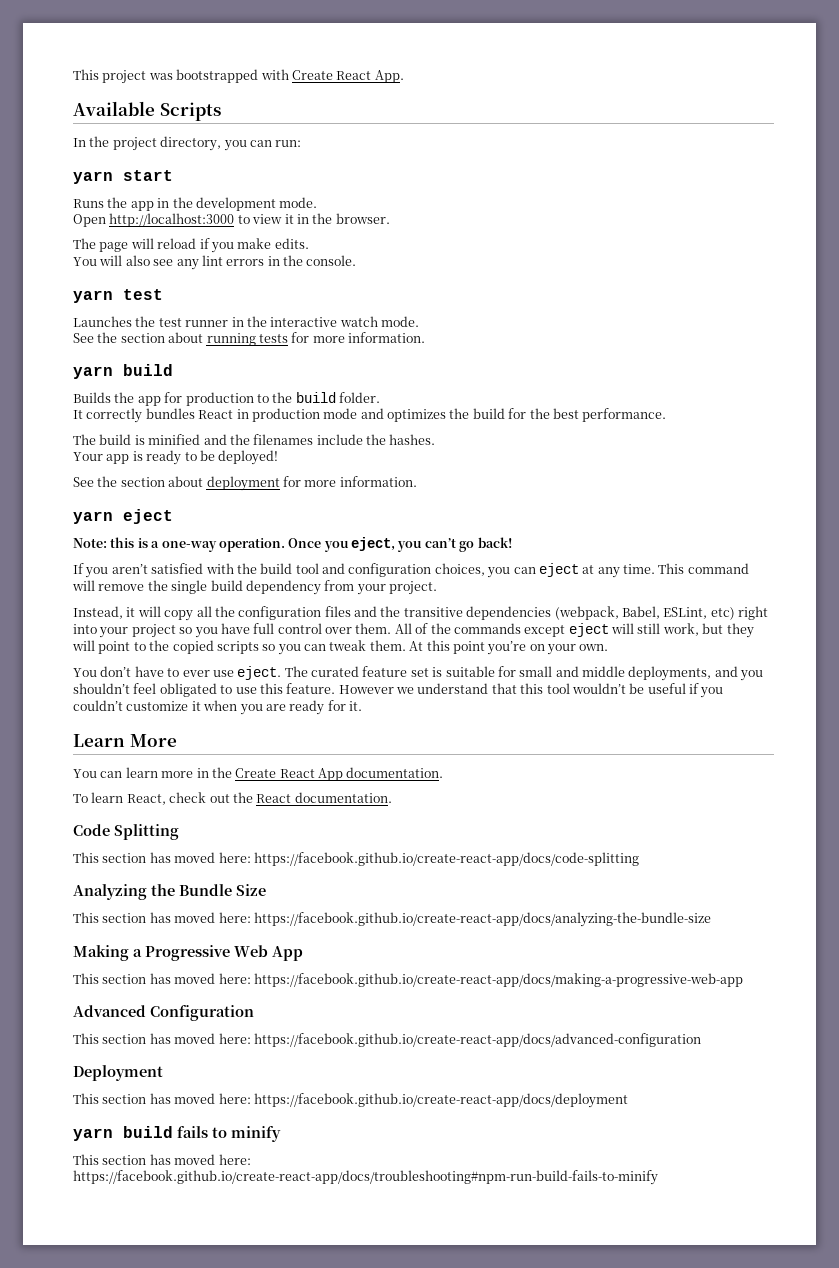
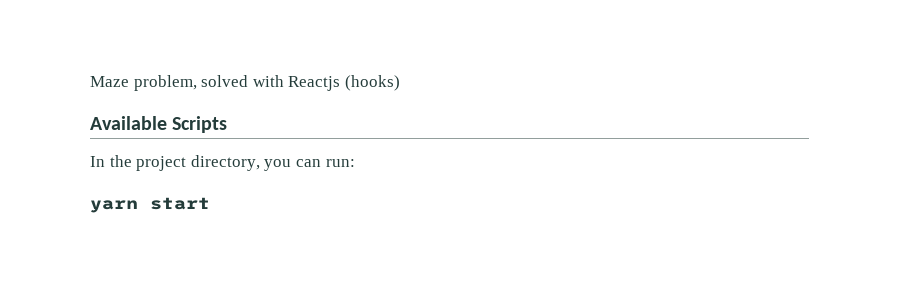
- This project was bootstrapped with Create React App.
+ Maze problem, solved with Reactjs (hooks)
- Runs the app in the development mode.
- Open http://localhost:3000 to view it in the browser.
- The page will reload if you make edits.
- You will also see any lint errors in the console.
- yarn test
- Launches the test runner in the interactive watch mode.
- See the section about running tests for more information.
- yarn build
- Builds the app for production to the build folder.
- It correctly bundles React in production mode and optimizes the build for the best performance.
- The build is minified and the filenames include the hashes.
- Your app is ready to be deployed!
- See the section about deployment for more information.
- yarn eject
- Note: this is a one-way operation. Once you eject, you can’t go back!
- If you aren’t satisfied with the build tool and configuration choices, you can eject at any time. This command will remove the single build dependency from your project.
- Instead, it will copy all the configuration files and the transitive dependencies (webpack, Babel, ESLint, etc) right into your project so you have full control over them. All of the commands except eject will still work, but they will point to the copied scripts so you can tweak them. At this point you’re on your own.
- You don’t have to ever use eject. The curated feature set is suitable for small and middle deployments, and you shouldn’t feel obligated to use this feature. However we understand that this tool wouldn’t be useful if you couldn’t customize it when you are ready for it.
- Learn More
- You can learn more in the Create React App documentation.
- To learn React, check out the React documentation.
- Code Splitting
- This section has moved here: https://facebook.github.io/create-react-app/docs/code-splitting
- Analyzing the Bundle Size
- This section has moved here: https://facebook.github.io/create-react-app/docs/analyzing-the-bundle-size
- Making a Progressive Web App
- This section has moved here: https://facebook.github.io/create-react-app/docs/making-a-progressive-web-app
- Advanced Configuration
- This section has moved here: https://facebook.github.io/create-react-app/docs/advanced-configuration
- Deployment
- This section has moved here: https://facebook.github.io/create-react-app/docs/deployment
- yarn build fails to minify
- This section has moved here: https://facebook.github.io/create-react-app/docs/troubleshooting#npm-run-build-fails-to-minify

